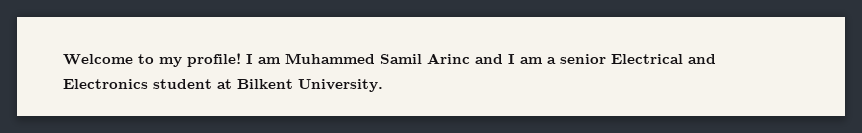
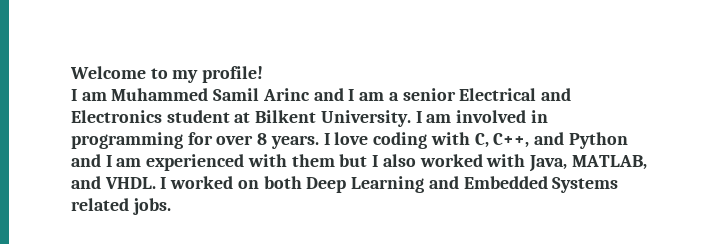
- Welcome to my profile! I am Muhammed Samil Arinc and I am a senior Electrical and Electronics student at Bilkent University.
+ Welcome to my profile!
+ I am Muhammed Samil Arinc and I am a senior Electrical and Electronics student at Bilkent University.
+ I am involved in programming for over 8 years. I love coding with C, C++, and Python and I am experienced with them but I also worked with Java, MATLAB, and VHDL. I worked on both Deep Learning and Embedded Systems related jobs.

